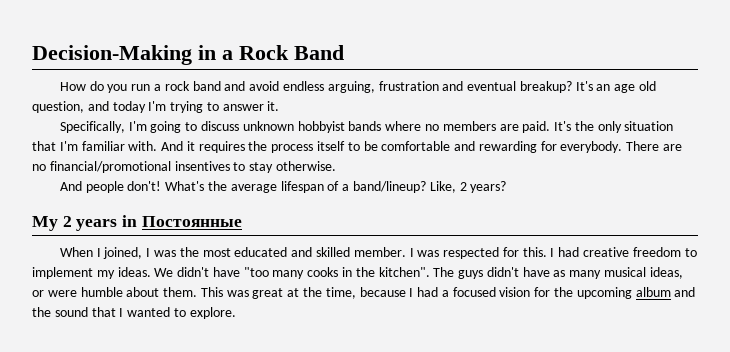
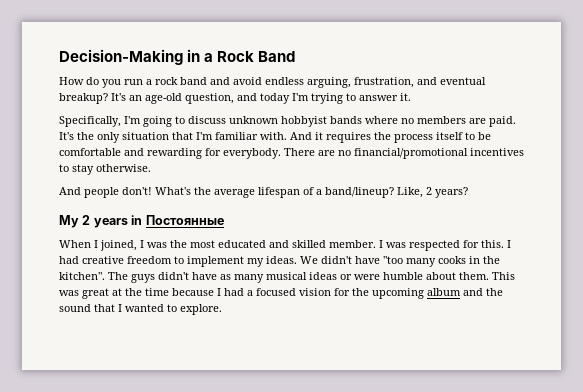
- How do you run a rock band and avoid endless arguing, frustration and eventual breakup?
+ How do you run a rock band and avoid endless arguing, frustration, and eventual breakup?
- It's an age old question, and today I'm trying to answer it.
+ It's an age-old question, and today I'm trying to answer it.
- There are no financial/promotional insentives to stay otherwise.
+ There are no financial/promotional incentives to stay otherwise.
- The guys didn't have as many musical ideas, or were humble about them.
+ The guys didn't have as many musical ideas or were humble about them.
- This was great at the time, because I had a focused vision for the upcoming album and the sound that I wanted to explore.
+ This was great at the time because I had a focused vision for the upcoming album and the sound that I wanted to explore.

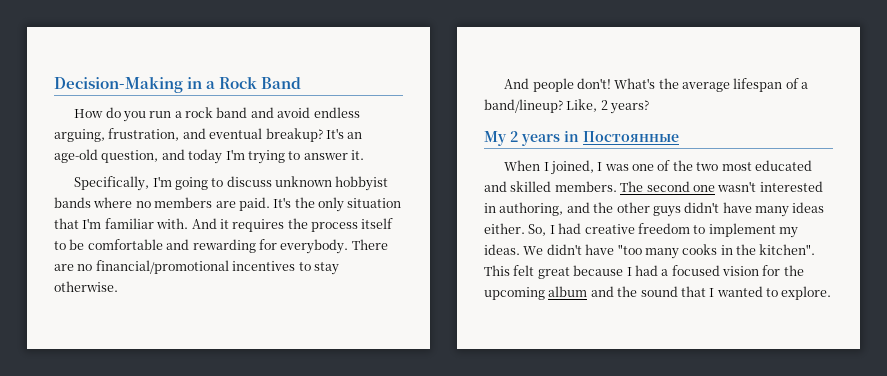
- When I joined, I was the most educated and skilled member. I was respected for this. I had creative freedom to implement my ideas.
+ When I joined, I was one of the two most educated and skilled members. The second one wasn't interested in authoring, and the other guys didn't have many ideas either. So, I had creative freedom to implement my ideas.
- The guys didn't have as many musical ideas or were humble about them. This was great at the time because I had a focused vision for the upcoming album and the sound that I wanted to explore.
+ This felt great because I had a focused vision for the upcoming album and the sound that I wanted to explore.

